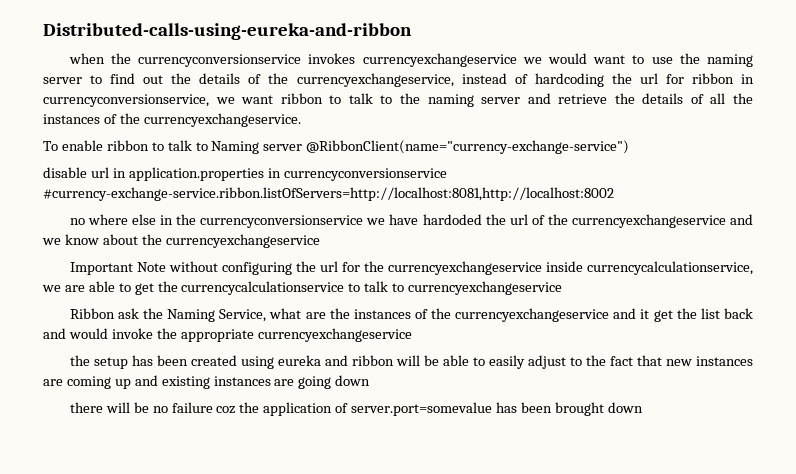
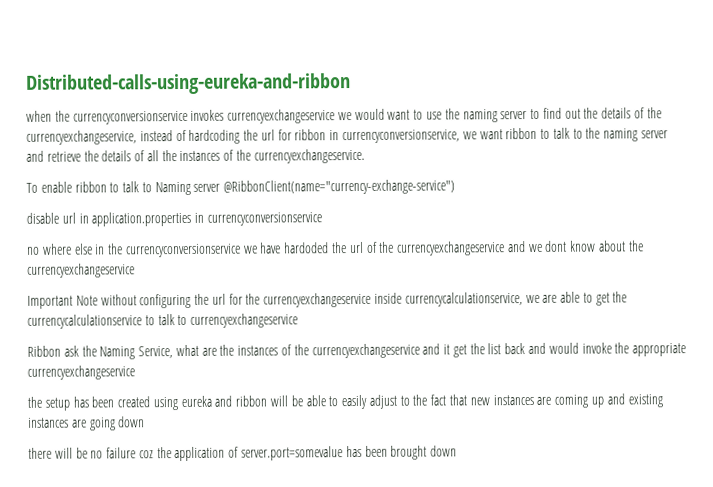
- disable url in application.properties in currencyconversionservice #currency-exchange-service.ribbon.listOfServers=http://localhost:8081,http://localhost:8002
+ disable url in application.properties in currencyconversionservice
- no where else in the currencyconversionservice we have hardoded the url of the currencyexchangeservice and we know about the currencyexchangeservice
+ no where else in the currencyconversionservice we have hardoded the url of the currencyexchangeservice and we dont know about the currencyexchangeservice

